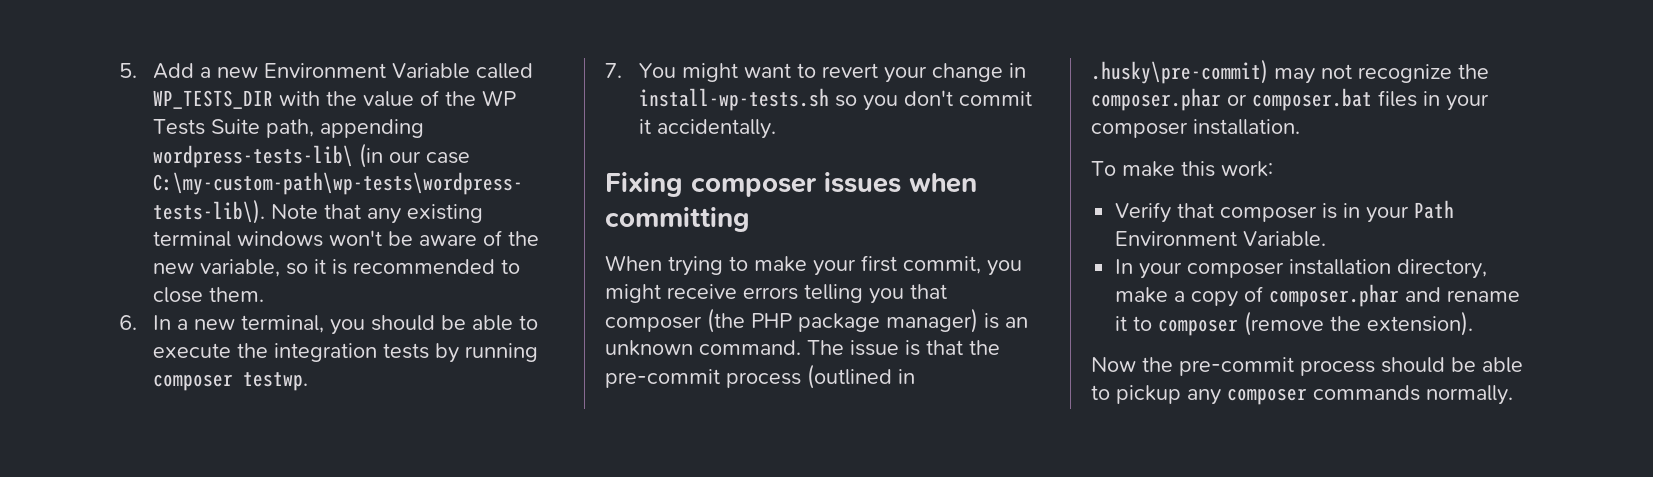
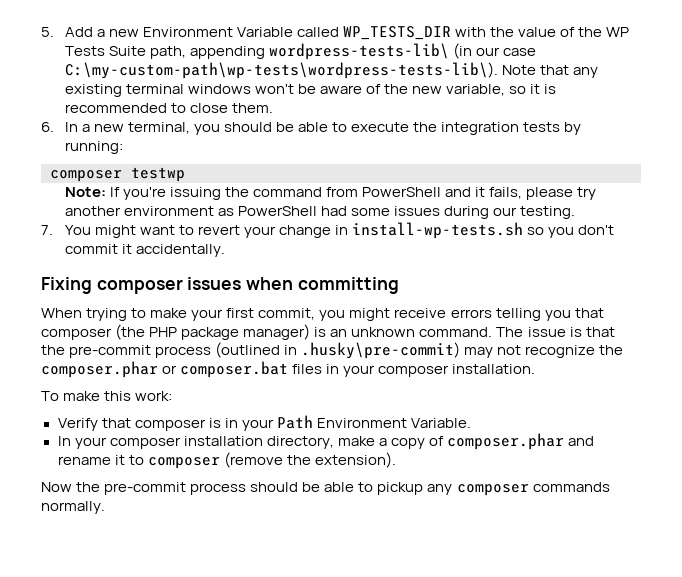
- 6. In a new terminal, you should be able to execute the integration tests by running composer testwp.
+ 6. In a new terminal, you should be able to execute the integration tests by running:
+ composer testwp
+ Note: If you're issuing the command from PowerShell and it fails, please try another environment as PowerShell had some issues during our testing.

